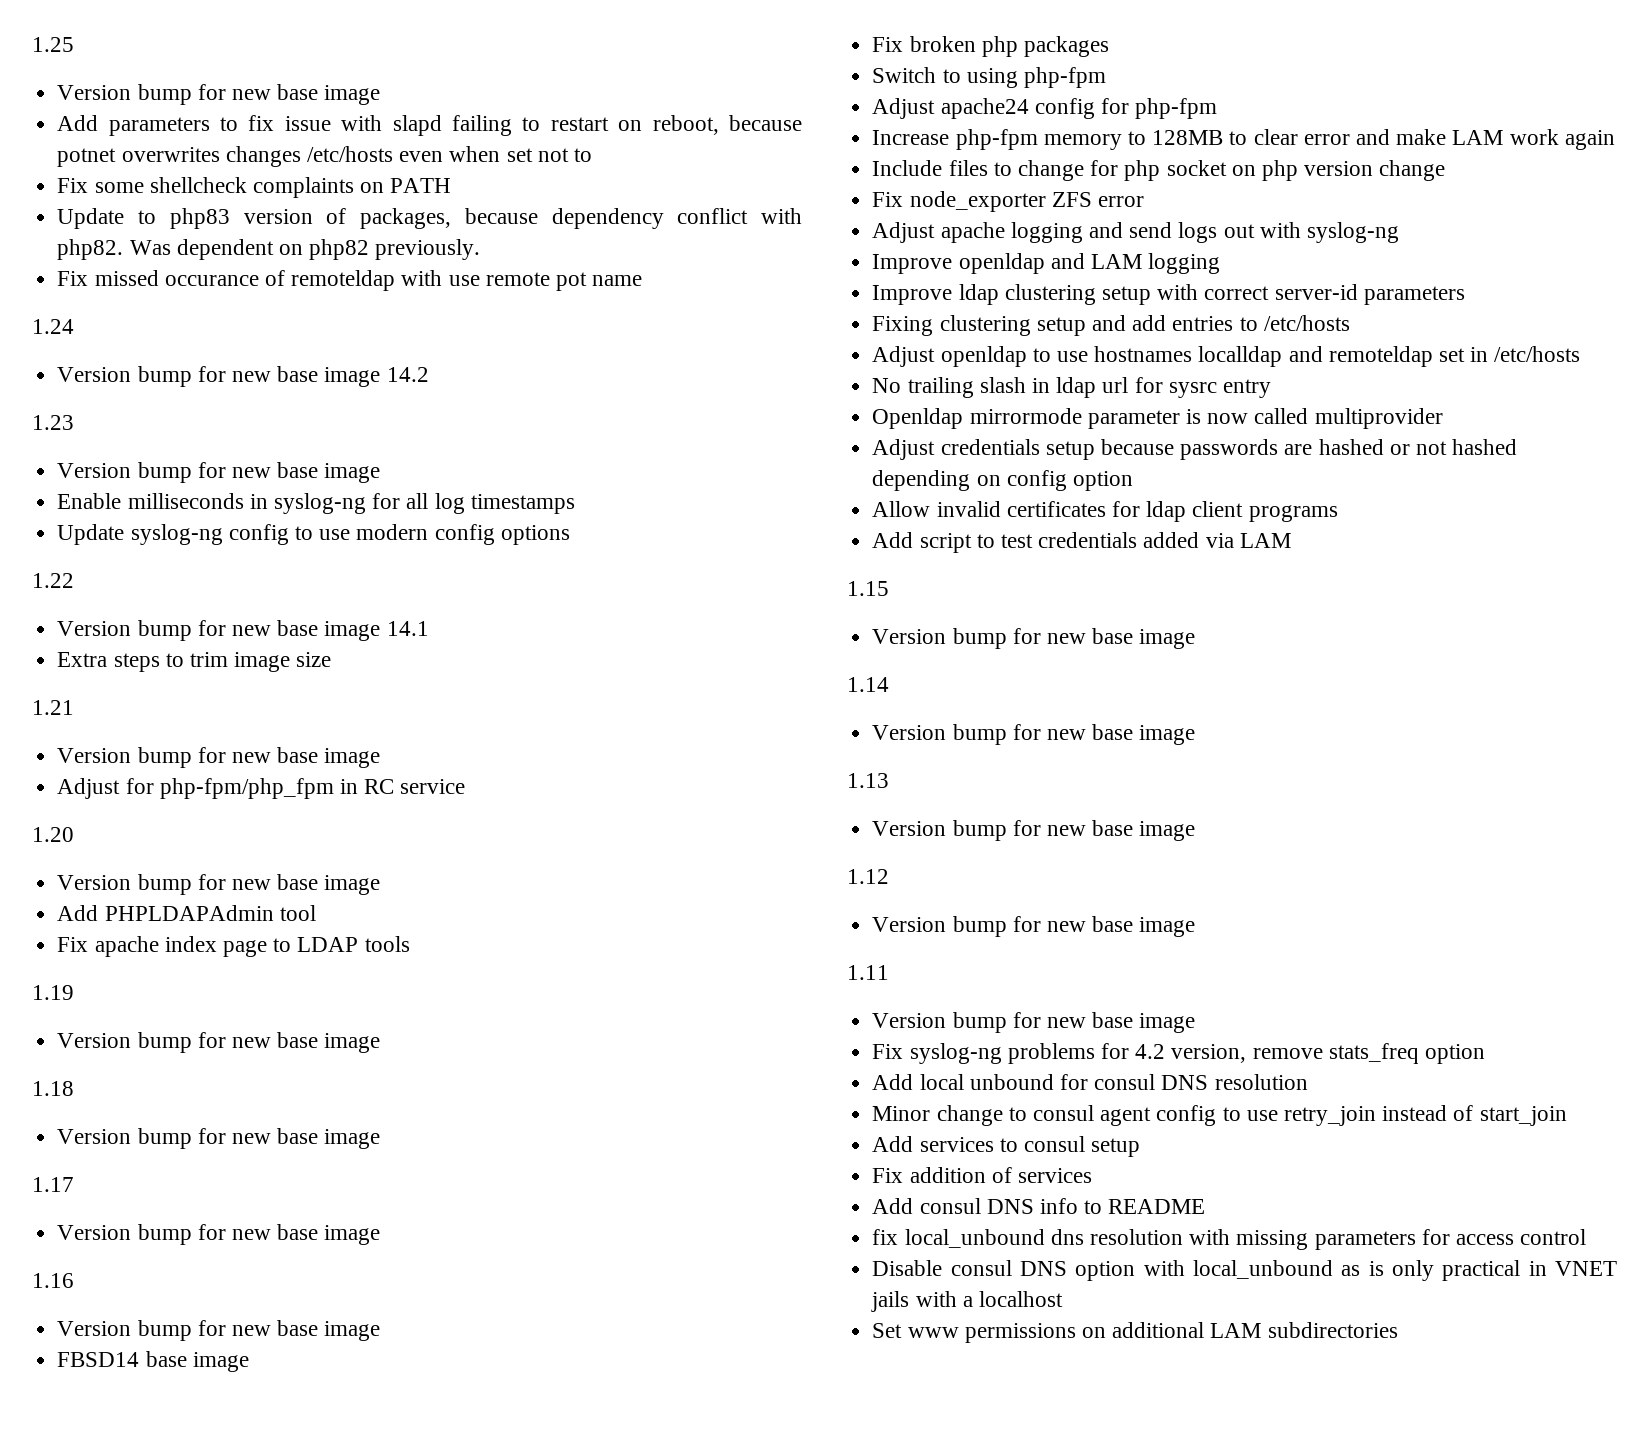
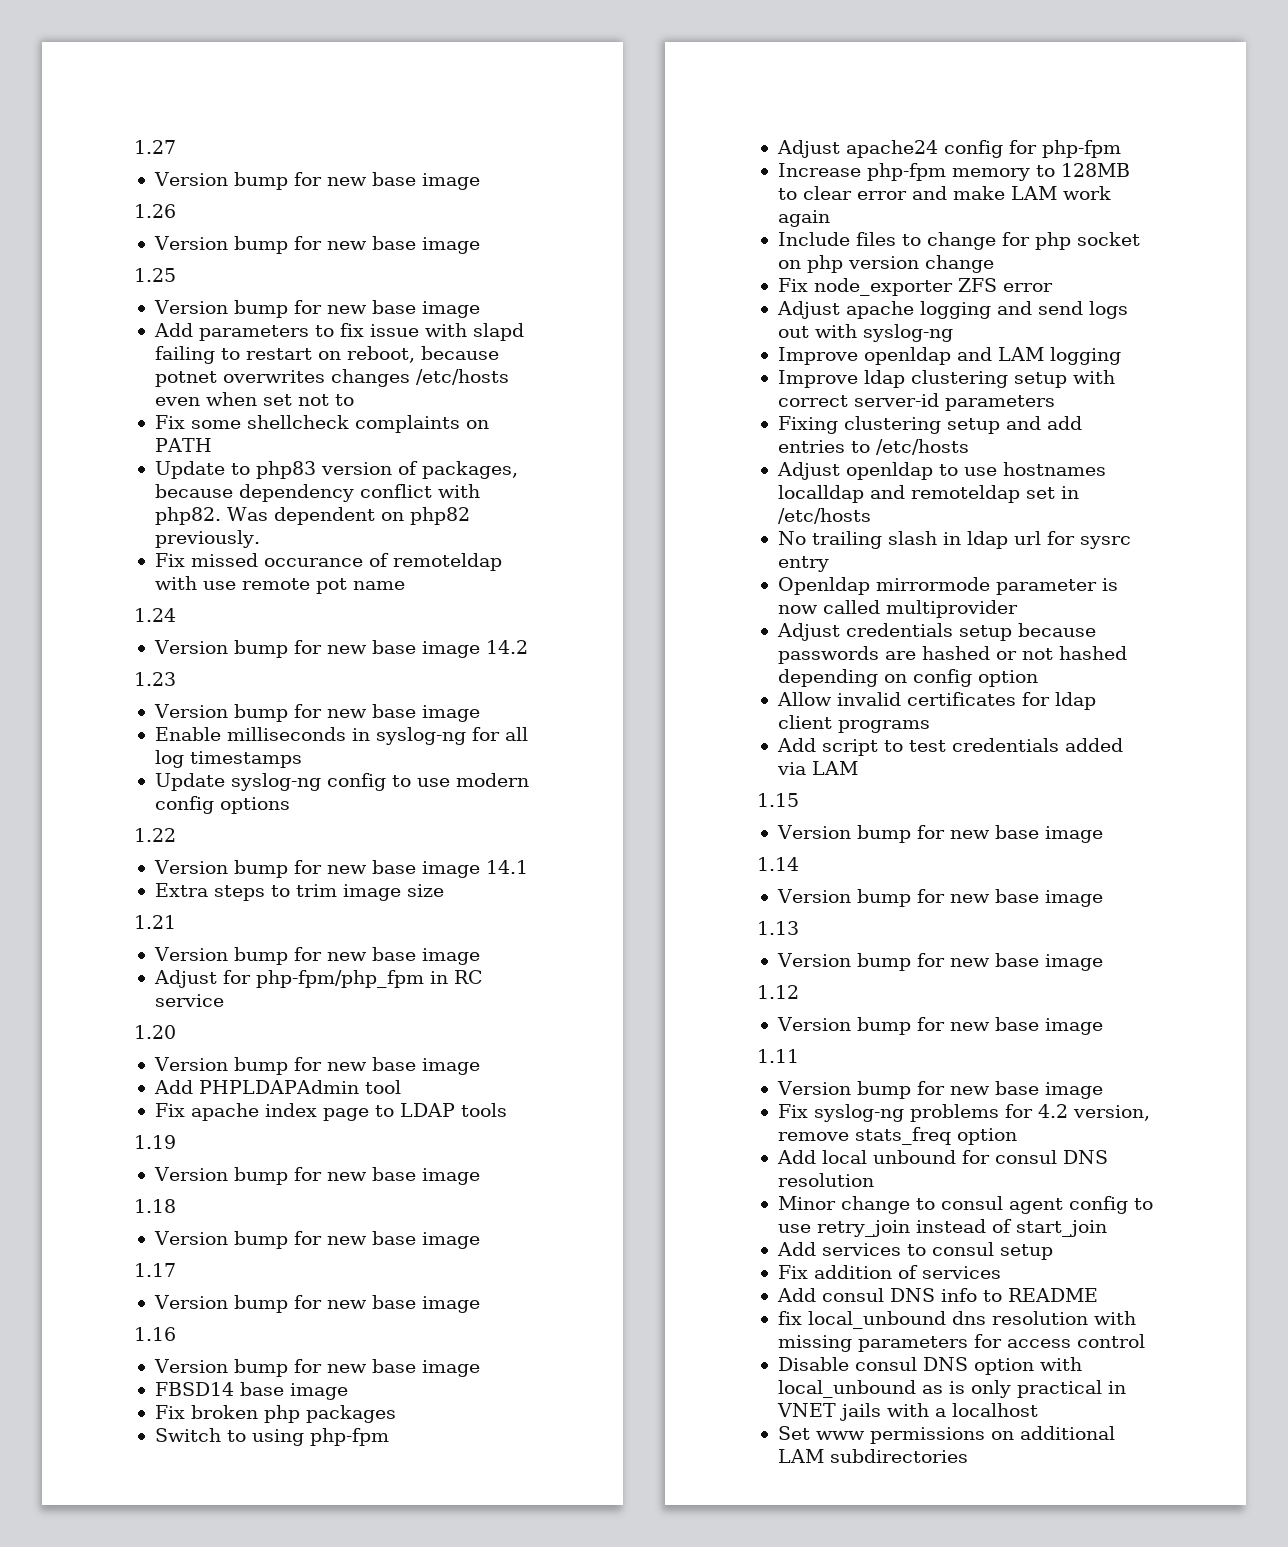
+ 1.27
+ Version bump for new base image
+ 1.26
+ Version bump for new base image

